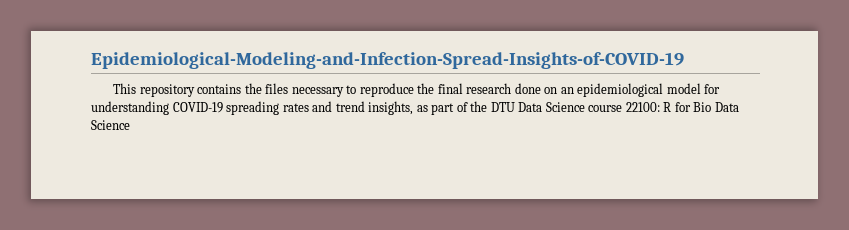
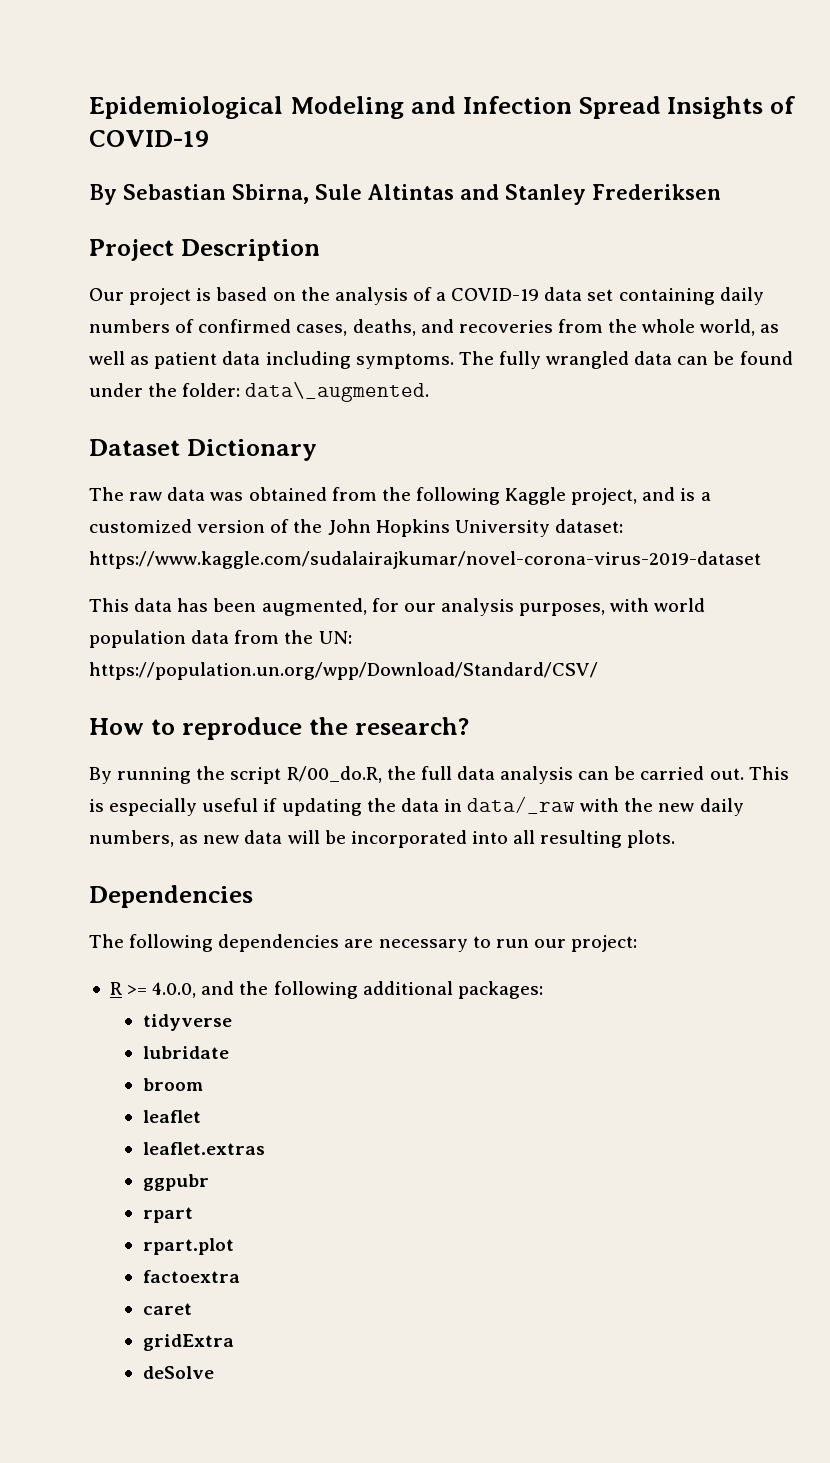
- Epidemiological-Modeling-and-Infection-Spread-Insights-of-COVID-19
- This repository contains the files necessary to reproduce the final research done on an epidemiological model for understanding COVID-19 spreading rates and trend insights, as part of the DTU Data Science course 22100: R for Bio Data Science
+ Epidemiological Modeling and Infection Spread Insights of COVID-19
+ By Sebastian Sbirna, Sule Altintas and Stanley Frederiksen
+ Project Description
+ Our project is based on the analysis of a COVID-19 data set containing daily numbers of confirmed cases, deaths, and recoveries from the whole world, as well as patient data including symptoms. The fully wrangled data can be found under the folder: data\_augmented.
+ Dataset Dictionary
+ The raw data was obtained from the following Kaggle project, and is a customized version of the John Hopkins University dataset: https://www.kaggle.com/sudalairajkumar/novel-corona-virus-2019-dataset
+ This data has been augmented, for our analysis purposes, with world population data from the UN: https://population.un.org/wpp/Download/Standard/CSV/
+ How to reproduce the research?
+ By running the script R/00_do.R, the full data analysis can be carried out. This is especially useful if updating the data in data/_raw with the new daily numbers, as new data will be incorporated into all resulting plots.
+ Dependencies
+ The following dependencies are necessary to run our project:
+ R >= 4.0.0, and the following additional packages:
+ tidyverse
+ lubridate
+ broom
+ leaflet
+ leaflet.extras
+ ggpubr
+ rpart
+ rpart.plot
+ factoextra
+ caret
+ gridExtra
+ deSolve

